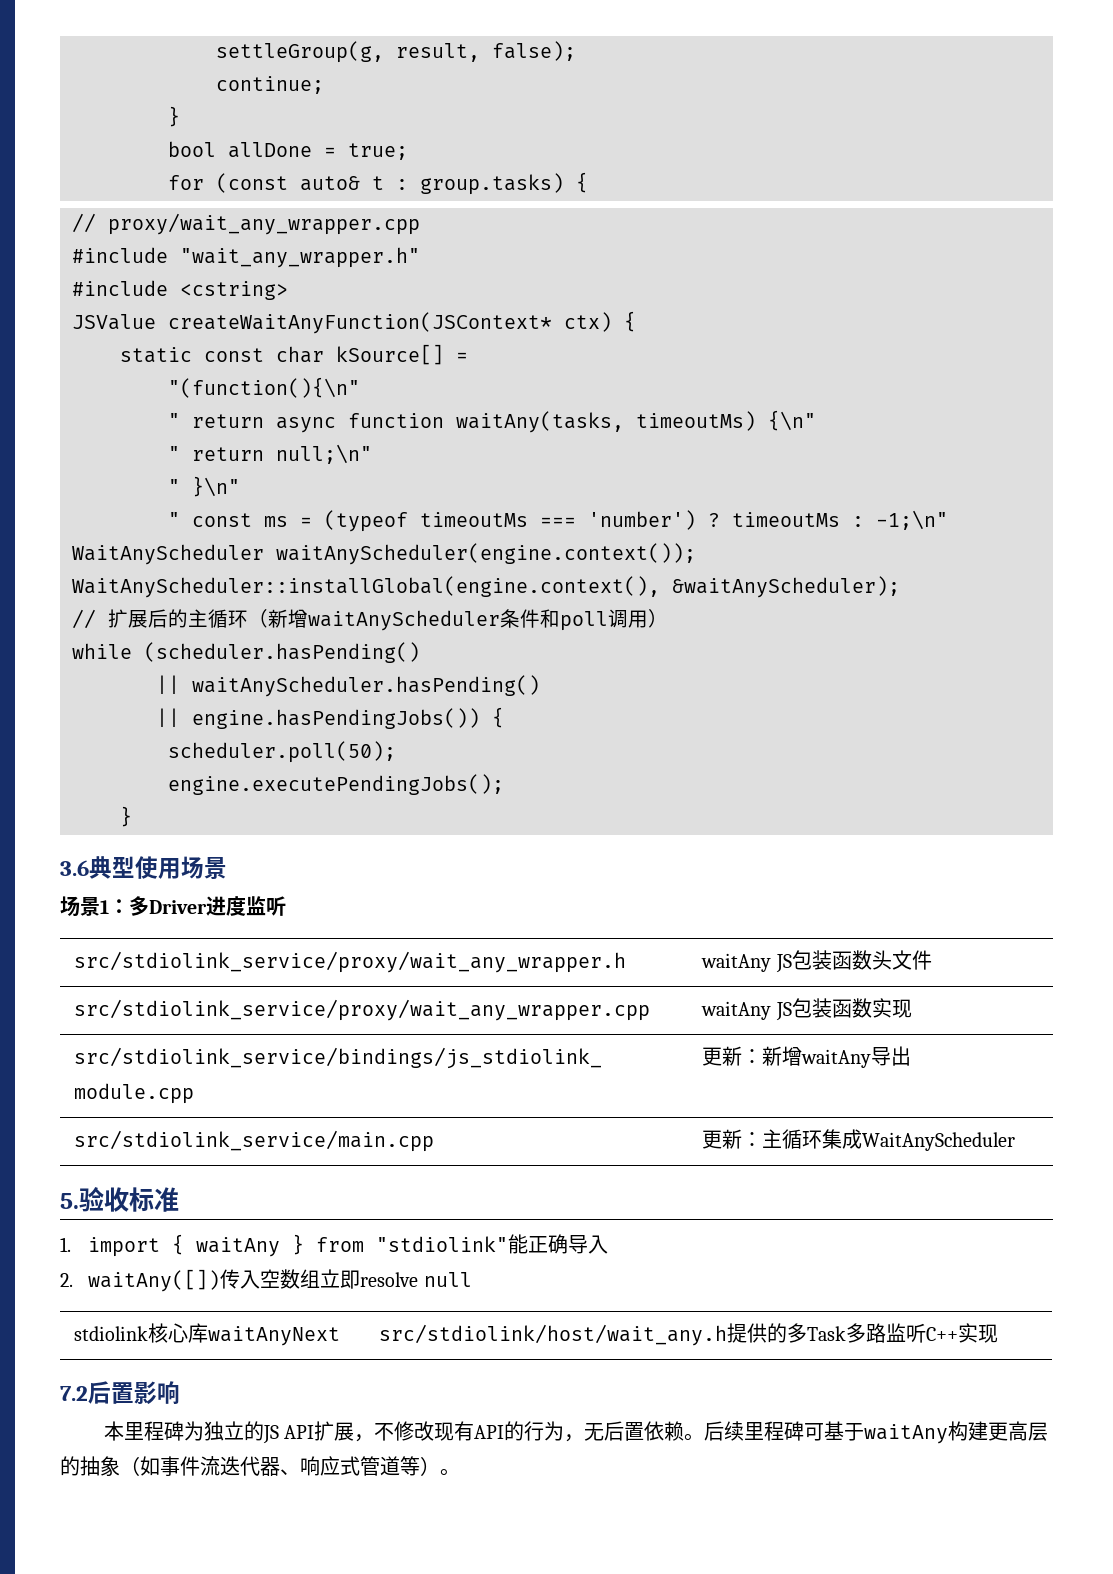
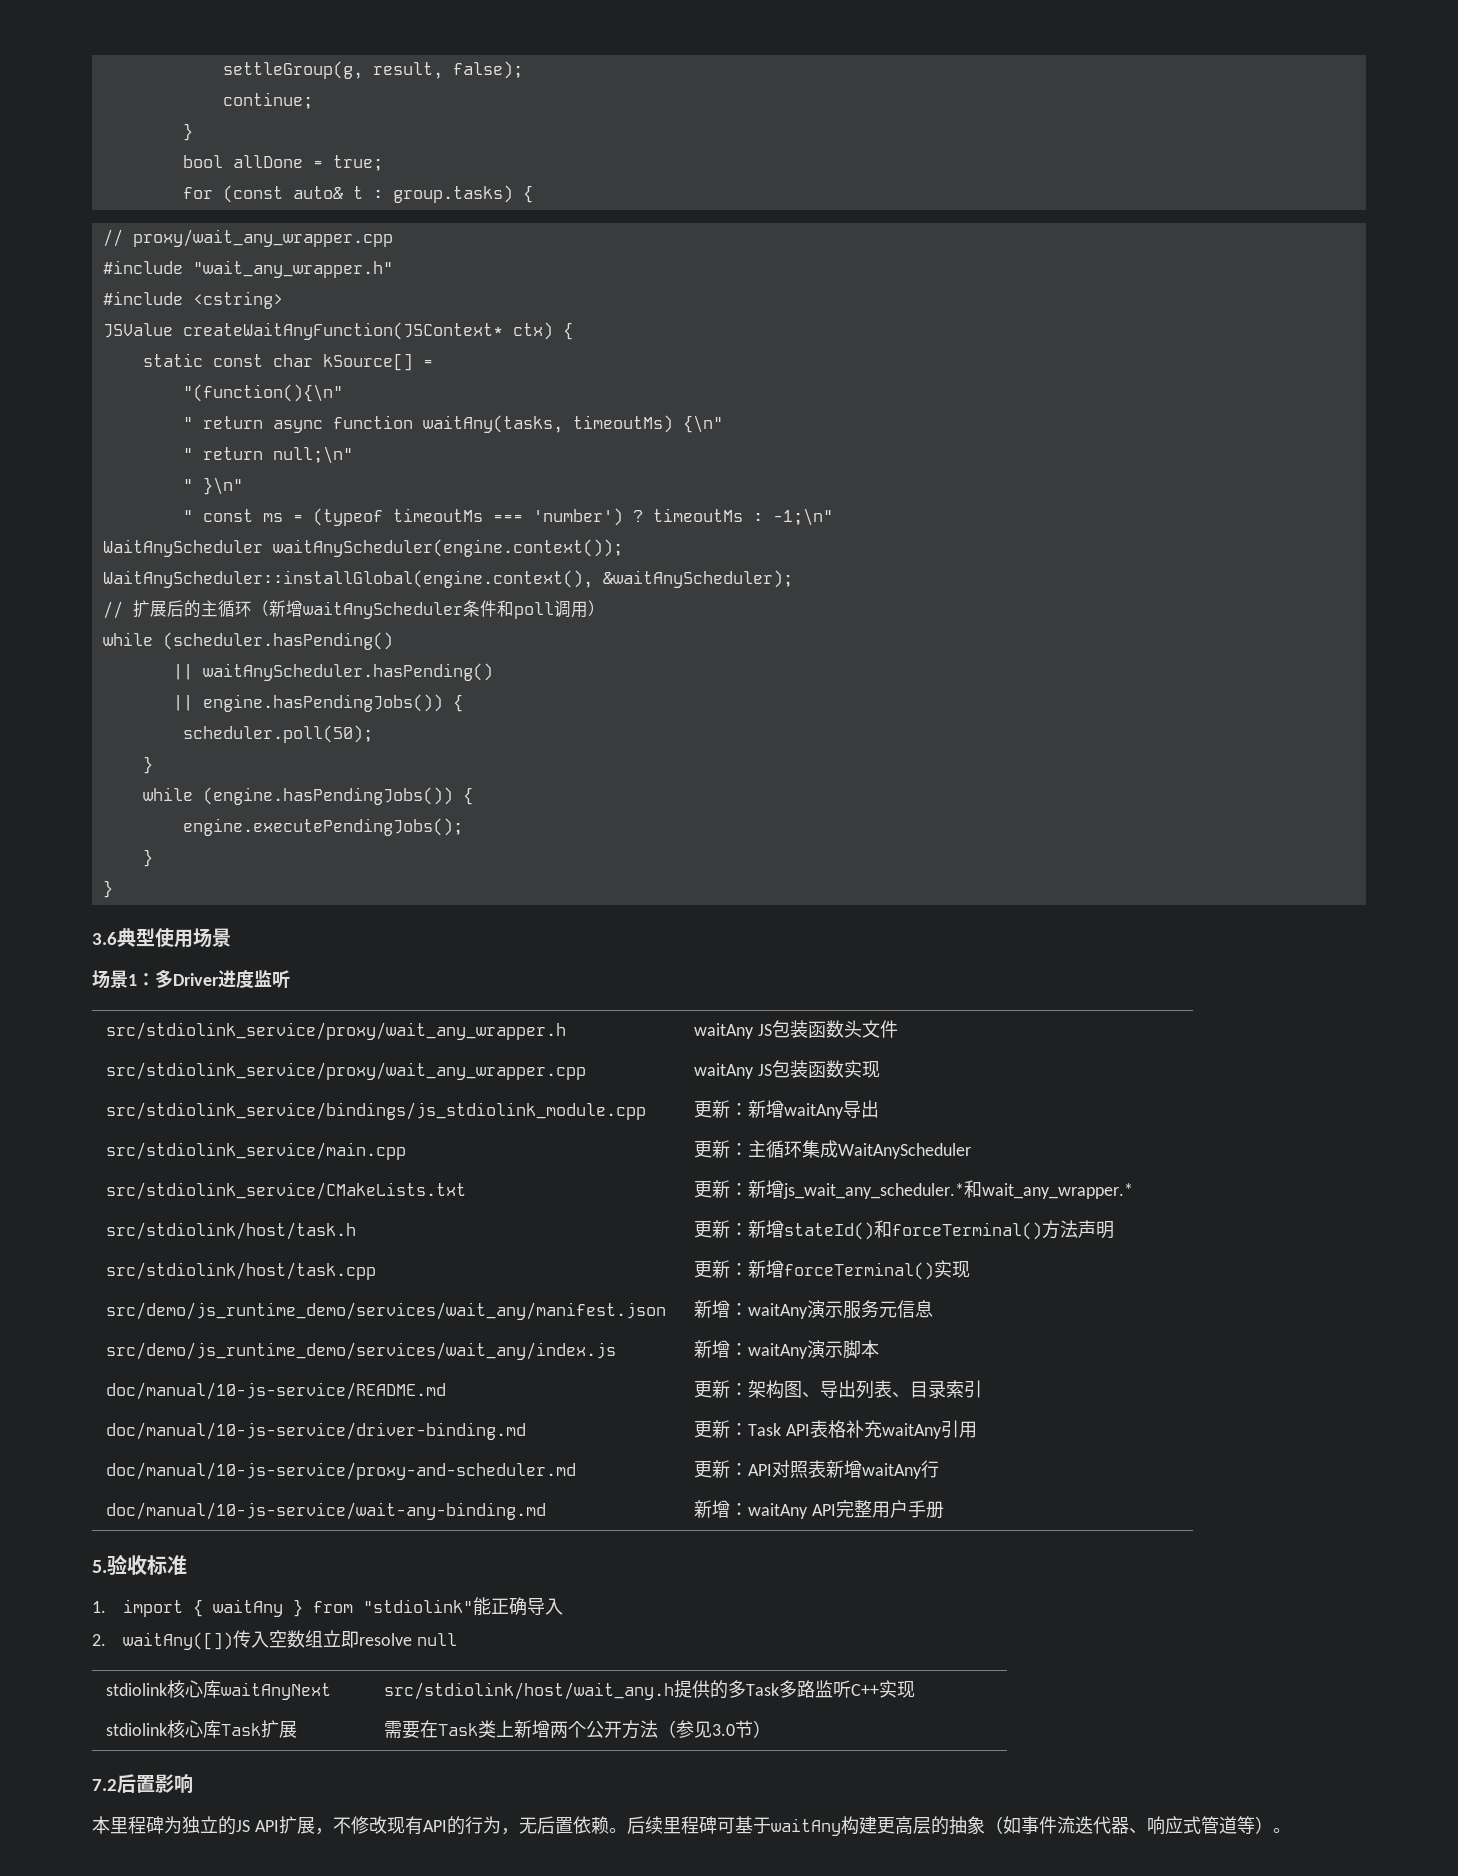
  scheduler.poll(50);
+ }
+ while (engine.hasPendingJobs()) {
  engine.executePendingJobs();
+ }
+ src/stdiolink_service/CMakeLists.txt | 更新：新增js_wait_any_scheduler.*和wait_any_wrapper.*
+ src/stdiolink/host/task.h | 更新：新增stateId()和forceTerminal()方法声明
+ src/stdiolink/host/task.cpp | 更新：新增forceTerminal()实现
+ src/demo/js_runtime_demo/services/wait_any/manifest.json | 新增：waitAny演示服务元信息
+ src/demo/js_runtime_demo/services/wait_any/index.js | 新增：waitAny演示脚本
+ doc/manual/10-js-service/README.md | 更新：架构图、导出列表、目录索引
+ doc/manual/10-js-service/driver-binding.md | 更新：Task API表格补充waitAny引用
+ doc/manual/10-js-service/proxy-and-scheduler.md | 更新：API对照表新增waitAny行
+ doc/manual/10-js-service/wait-any-binding.md | 新增：waitAny API完整用户手册
+ stdiolink核心库Task扩展 | 需要在Task类上新增两个公开方法（参见3.0节）

